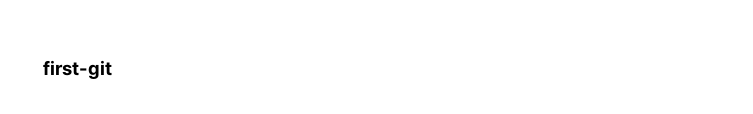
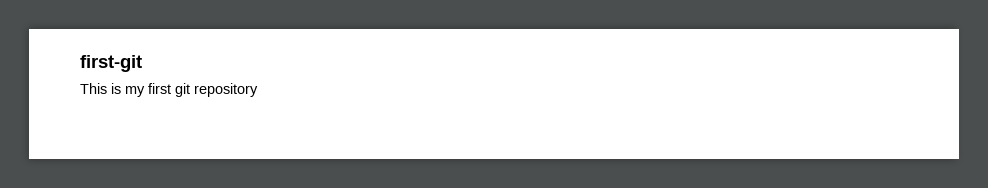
+ This is my first git repository

